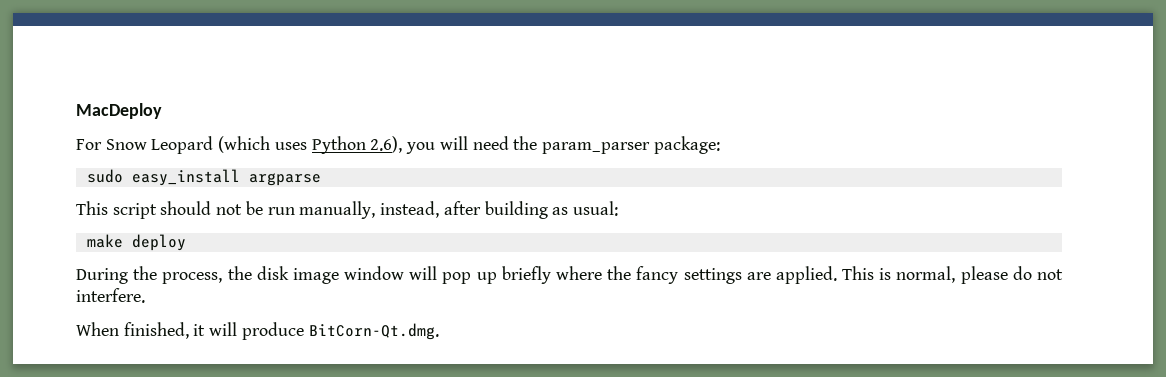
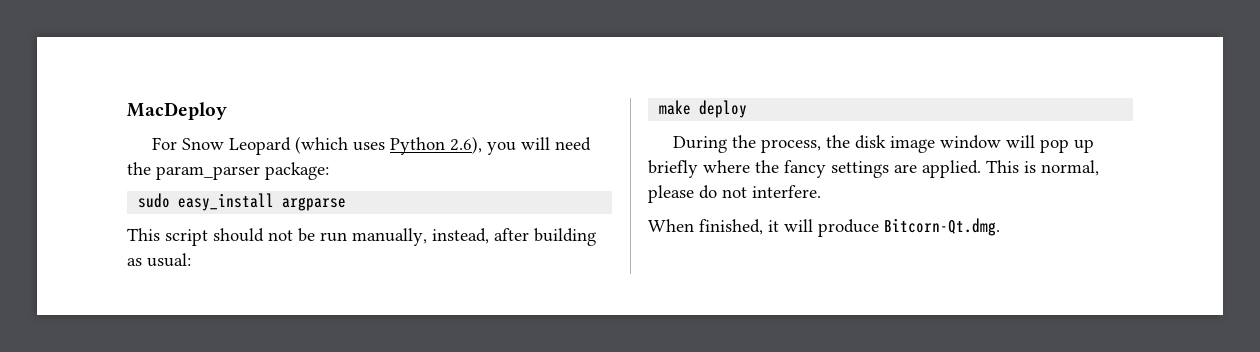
- When finished, it will produce BitCorn-Qt.dmg.
+ When finished, it will produce Bitcorn-Qt.dmg.

